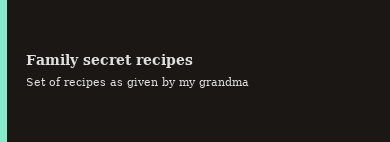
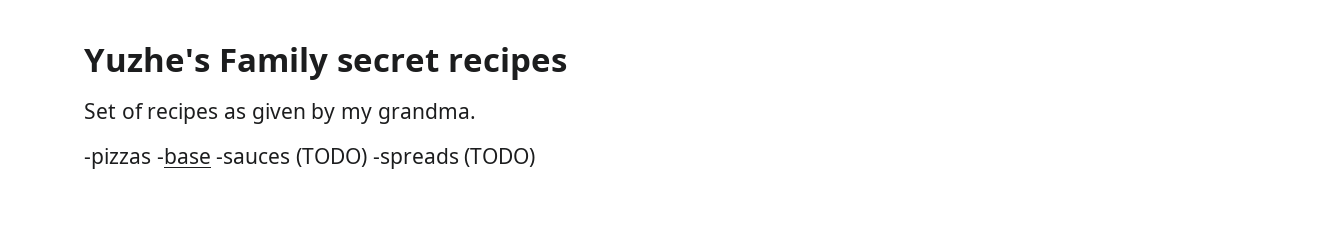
- Family secret recipes
+ Yuzhe's Family secret recipes
- Set of recipes as given by my grandma
+ Set of recipes as given by my grandma.
+ -pizzas -base -sauces (TODO) -spreads (TODO)

